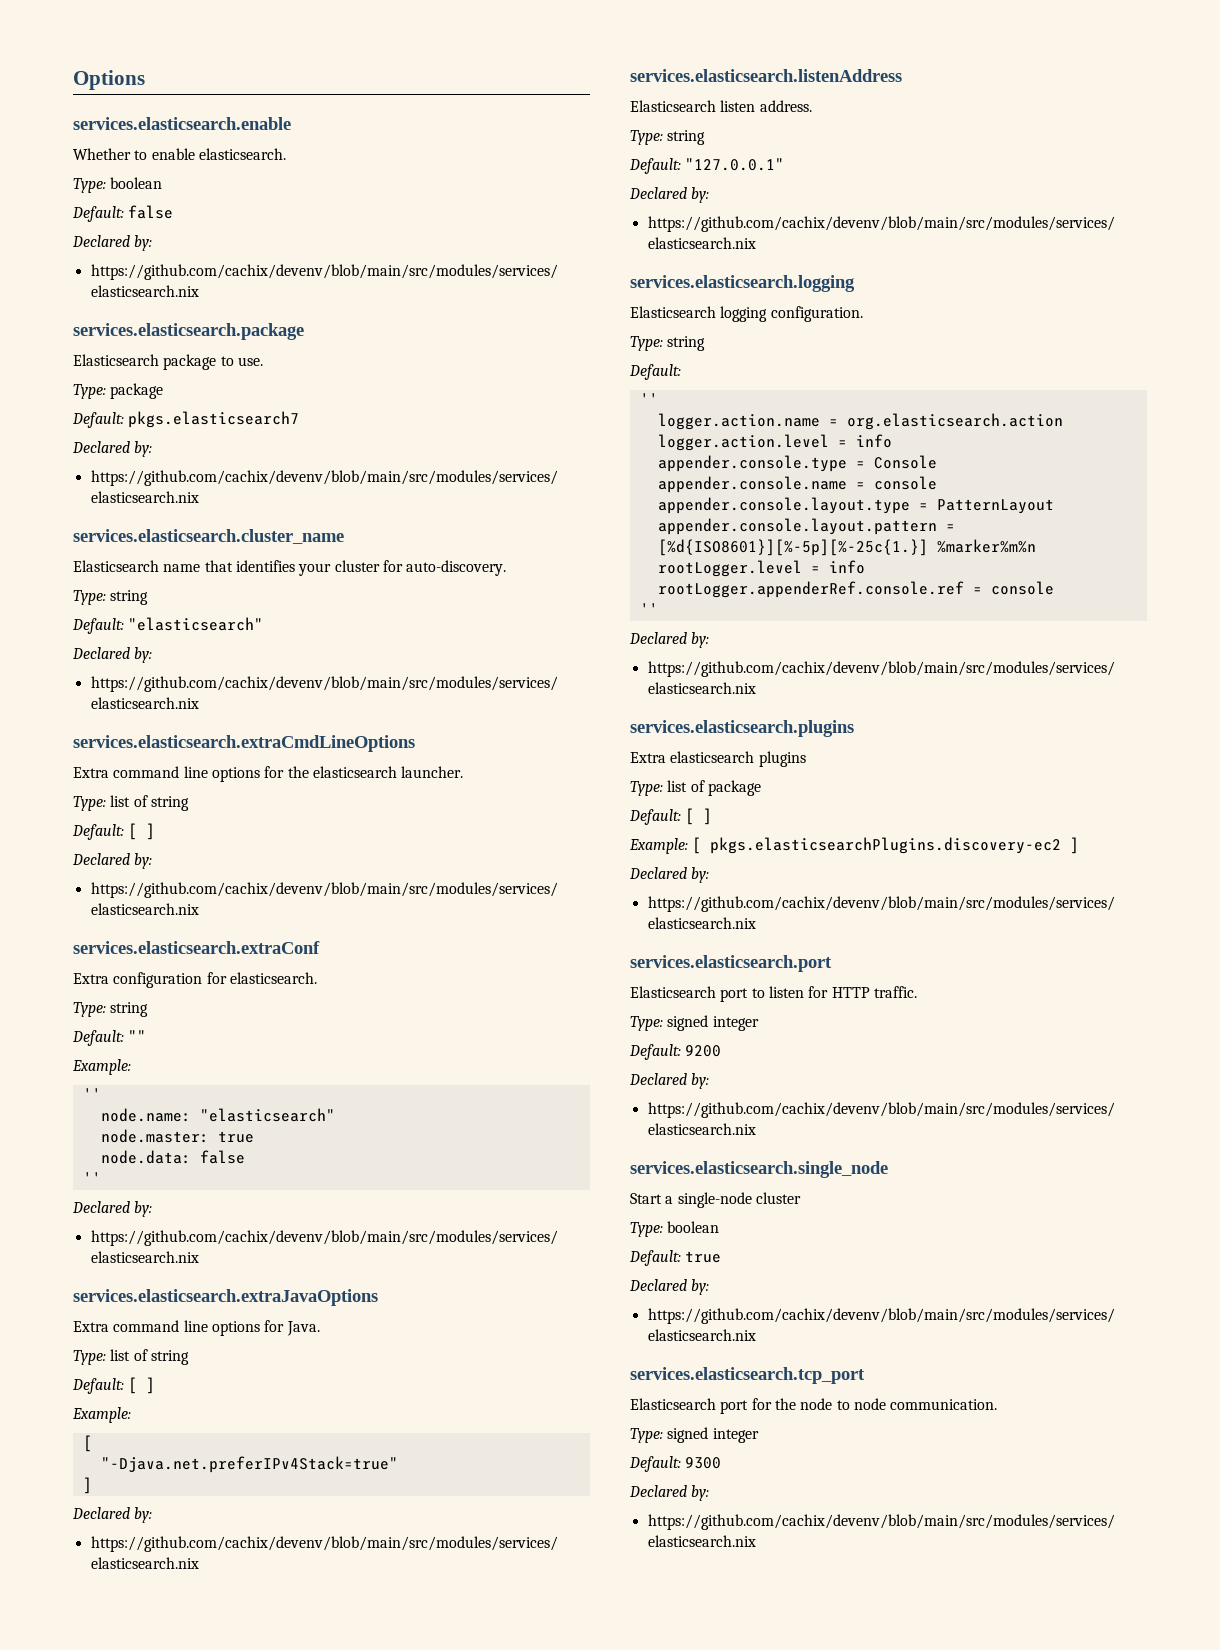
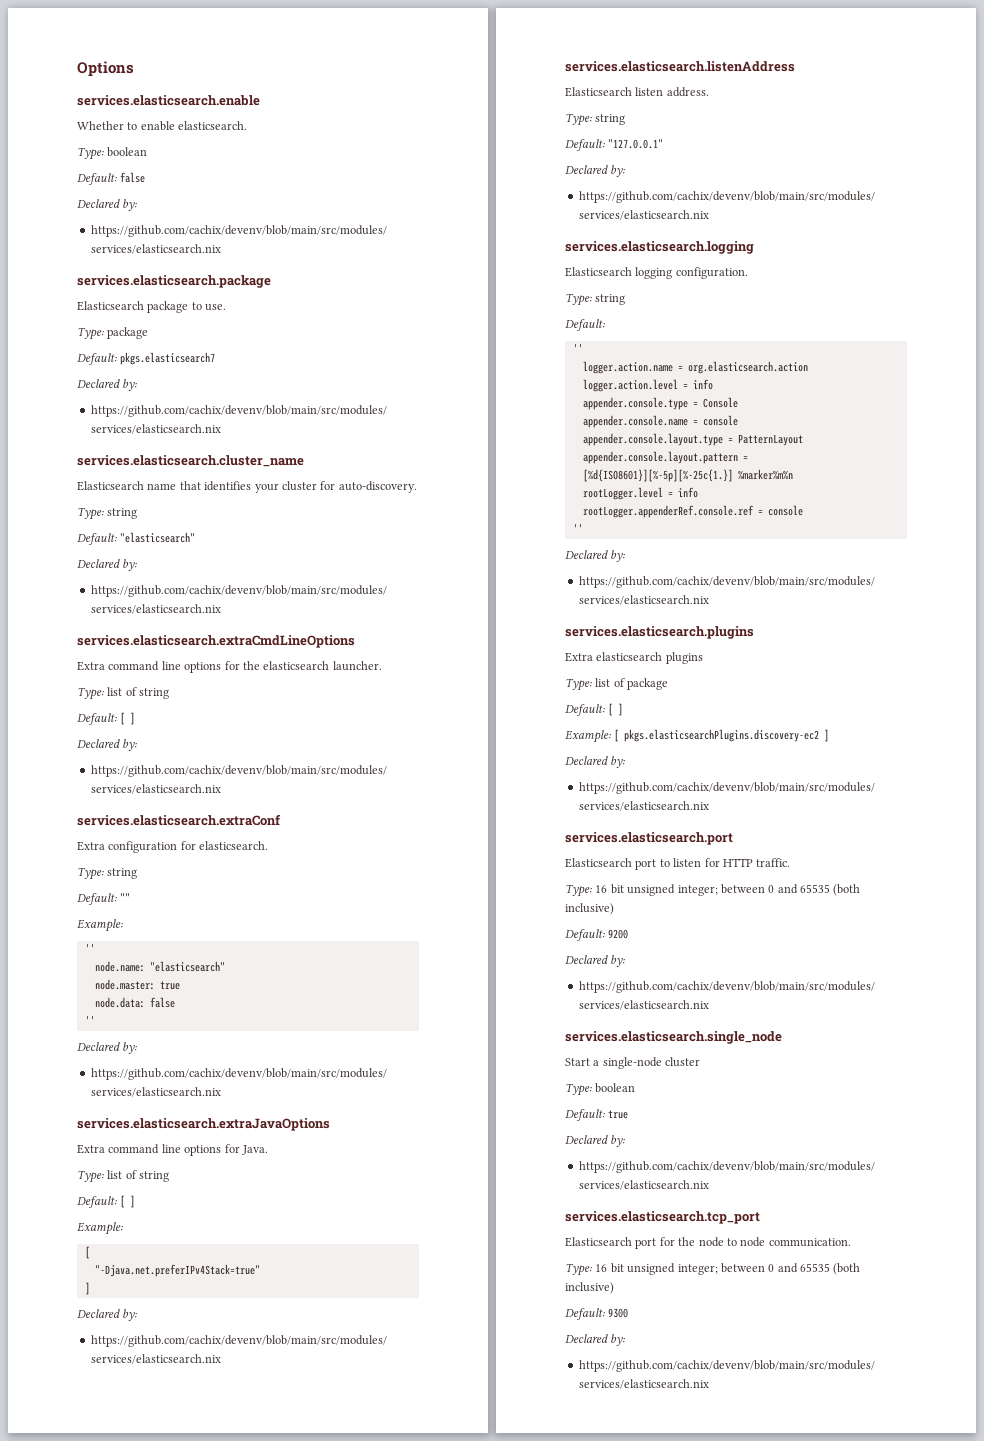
  Elasticsearch port to listen for HTTP traffic.
- Type: signed integer
+ Type: 16 bit unsigned integer; between 0 and 65535 (both inclusive)
  Elasticsearch port for the node to node communication.
- Type: signed integer
+ Type: 16 bit unsigned integer; between 0 and 65535 (both inclusive)

